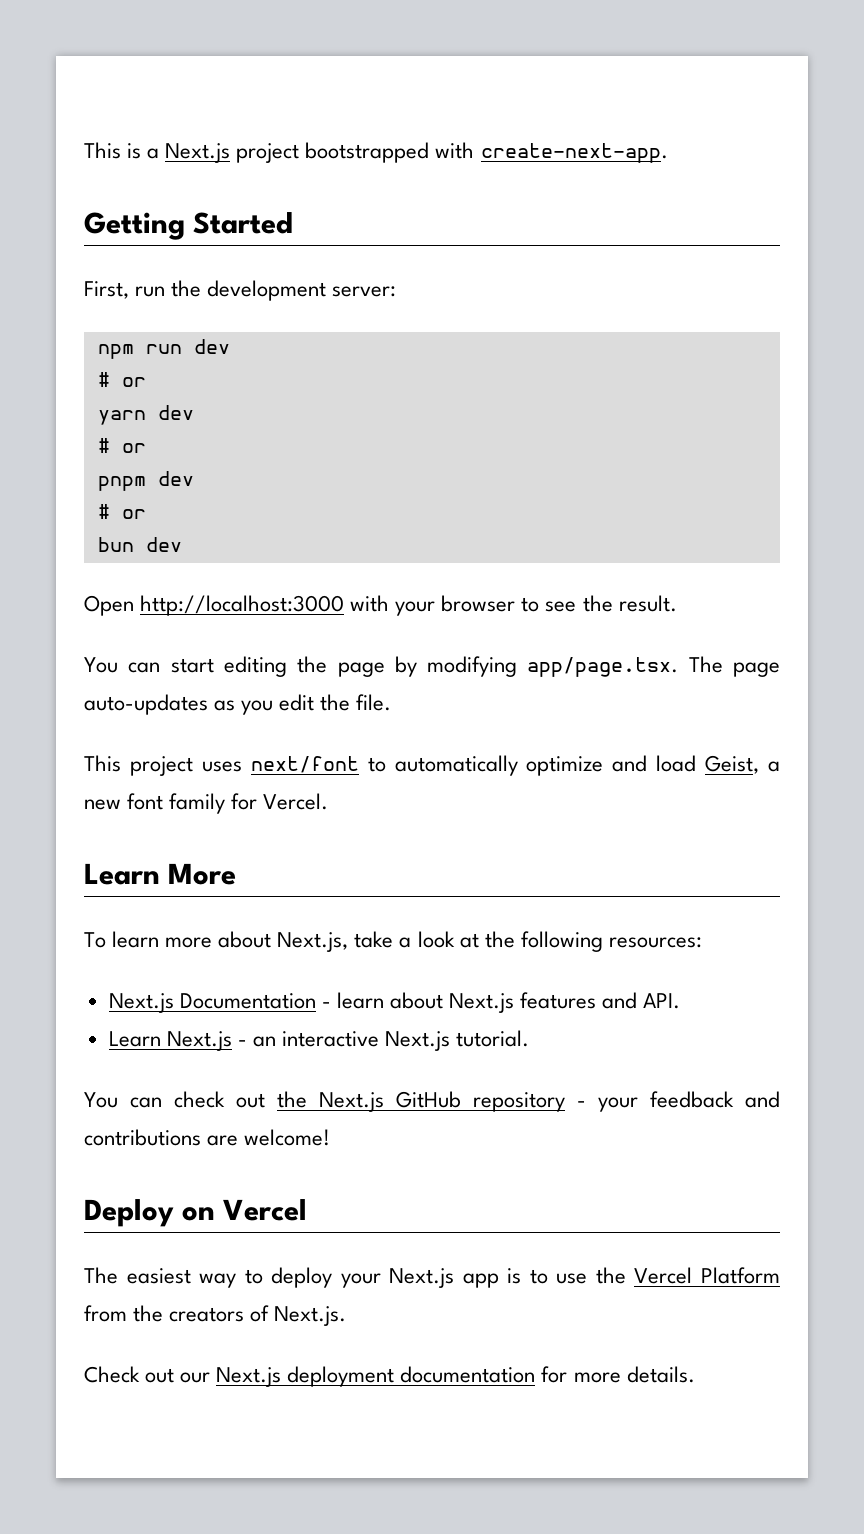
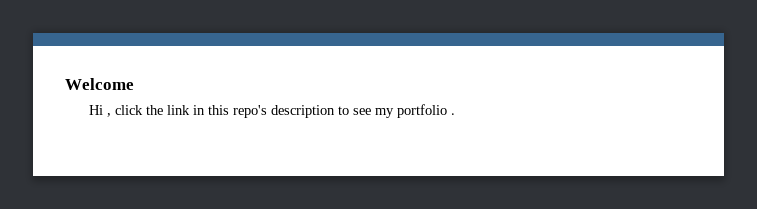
- This is a Next.js project bootstrapped with create-next-app.
- Getting Started
- First, run the development server:
- npm run dev
- # or
- yarn dev
- # or
- pnpm dev
- # or
- bun dev
- Open http://localhost:3000 with your browser to see the result.
- You can start editing the page by modifying app/page.tsx. The page auto-updates as you edit the file.
- This project uses next/font to automatically optimize and load Geist, a new font family for Vercel.
- Learn More
- To learn more about Next.js, take a look at the following resources:
- Next.js Documentation - learn about Next.js features and API.
- Learn Next.js - an interactive Next.js tutorial.
- You can check out the Next.js GitHub repository - your feedback and contributions are welcome!
- Deploy on Vercel
- The easiest way to deploy your Next.js app is to use the Vercel Platform from the creators of Next.js.
- Check out our Next.js deployment documentation for more details.
+ Welcome
+ Hi , click the link in this repo's description to see my portfolio .

